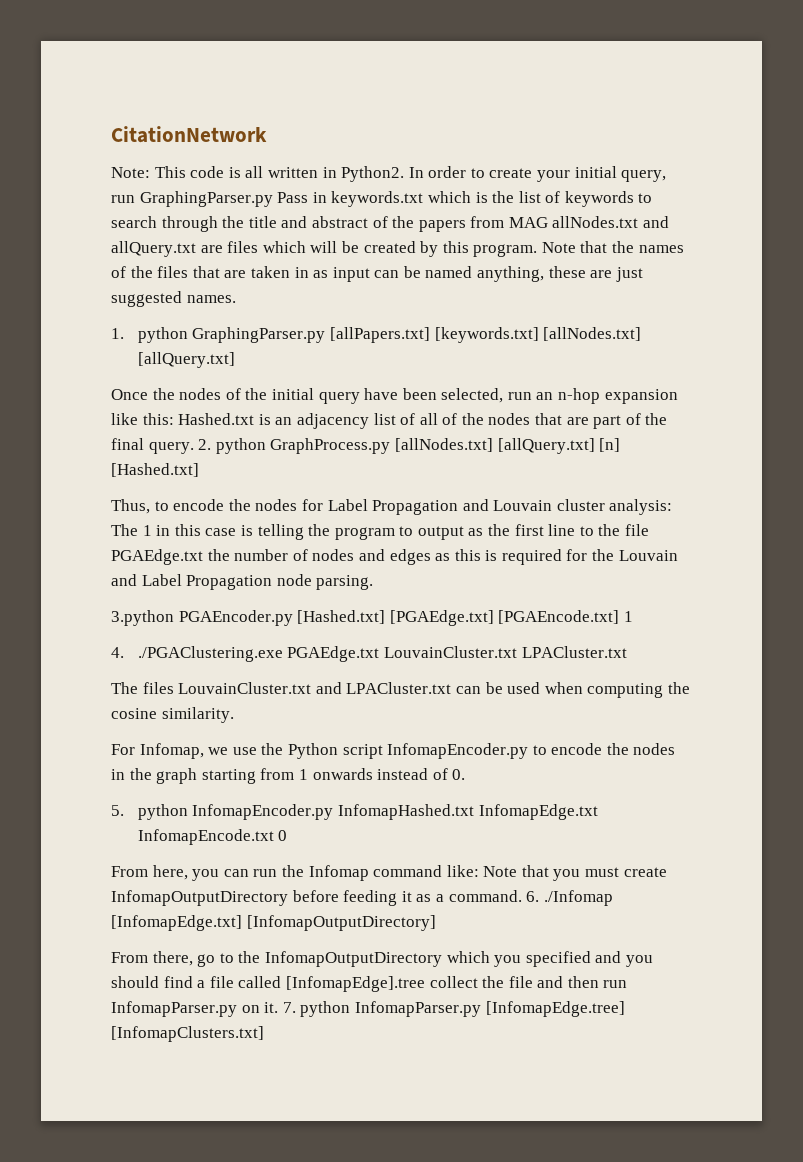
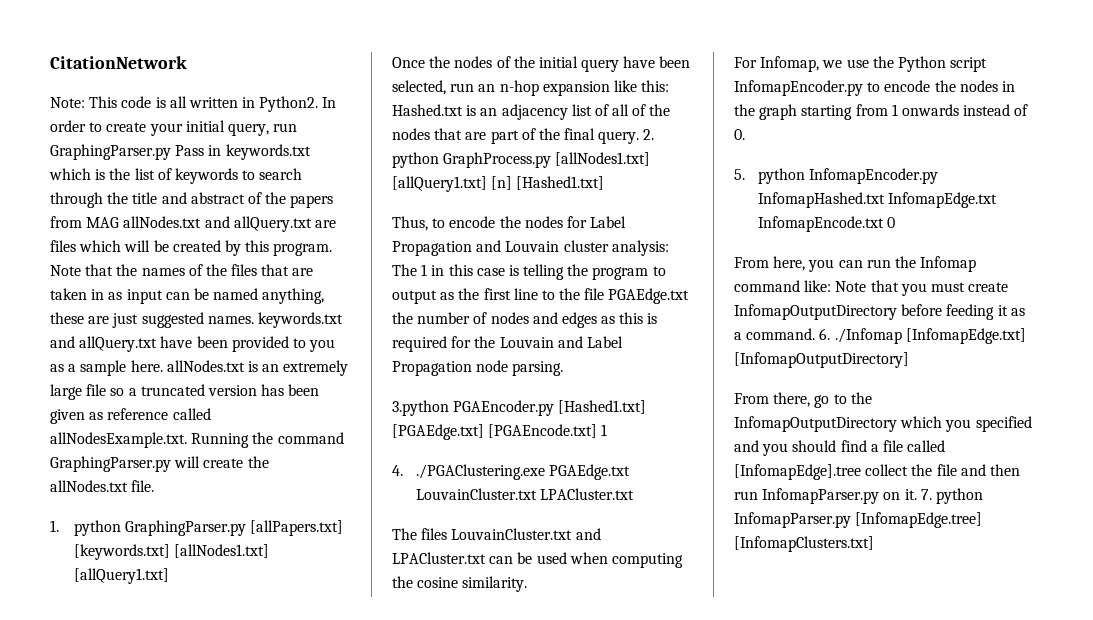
- Note that the names of the files that are taken in as input can be named anything, these are just suggested names.
+ Note that the names of the files that are taken in as input can be named anything, these are just suggested names. keywords.txt and allQuery.txt have been provided to you as a sample here. allNodes.txt is an extremely large file so a truncated version has been given as reference called allNodesExample.txt. Running the command GraphingParser.py will create the allNodes.txt file.
- 1. python GraphingParser.py [allPapers.txt] [keywords.txt] [allNodes.txt] [allQuery.txt]
+ 1. python GraphingParser.py [allPapers.txt] [keywords.txt] [allNodes1.txt] [allQuery1.txt]
- 2. python GraphProcess.py [allNodes.txt] [allQuery.txt] [n] [Hashed.txt]
+ 2. python GraphProcess.py [allNodes1.txt] [allQuery1.txt] [n] [Hashed1.txt]
- 3.python PGAEncoder.py [Hashed.txt] [PGAEdge.txt] [PGAEncode.txt] 1
+ 3.python PGAEncoder.py [Hashed1.txt] [PGAEdge.txt] [PGAEncode.txt] 1

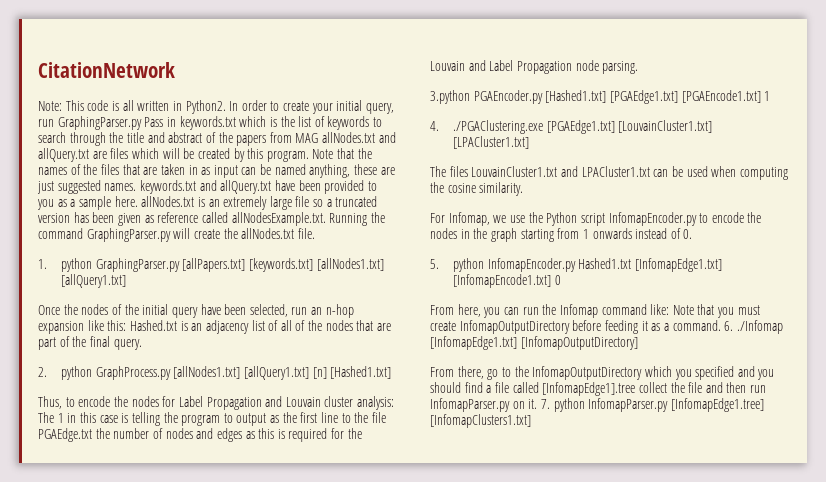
- Once the nodes of the initial query have been selected, run an n-hop expansion like this: Hashed.txt is an adjacency list of all of the nodes that are part of the final query. 2. python GraphProcess.py [allNodes1.txt] [allQuery1.txt] [n] [Hashed1.txt]
+ Once the nodes of the initial query have been selected, run an n-hop expansion like this: Hashed.txt is an adjacency list of all of the nodes that are part of the final query.
+ 2. python GraphProcess.py [allNodes1.txt] [allQuery1.txt] [n] [Hashed1.txt]
- 3.python PGAEncoder.py [Hashed1.txt] [PGAEdge.txt] [PGAEncode.txt] 1
+ 3.python PGAEncoder.py [Hashed1.txt] [PGAEdge1.txt] [PGAEncode1.txt] 1
- 4. ./PGAClustering.exe PGAEdge.txt LouvainCluster.txt LPACluster.txt
+ 4. ./PGAClustering.exe [PGAEdge1.txt] [LouvainCluster1.txt] [LPACluster1.txt]
- The files LouvainCluster.txt and LPACluster.txt can be used when computing the cosine similarity.
+ The files LouvainCluster1.txt and LPACluster1.txt can be used when computing the cosine similarity.
- 5. python InfomapEncoder.py InfomapHashed.txt InfomapEdge.txt InfomapEncode.txt 0
+ 5. python InfomapEncoder.py Hashed1.txt [InfomapEdge1.txt] [InfomapEncode1.txt] 0
- 6. ./Infomap [InfomapEdge.txt] [InfomapOutputDirectory]
+ 6. ./Infomap [InfomapEdge1.txt] [InfomapOutputDirectory]
- From there, go to the InfomapOutputDirectory which you specified and you should find a file called [InfomapEdge].tree collect the file and then run InfomapParser.py on it.
+ From there, go to the InfomapOutputDirectory which you specified and you should find a file called [InfomapEdge1].tree collect the file and then run InfomapParser.py on it.
- 7. python InfomapParser.py [InfomapEdge.tree] [InfomapClusters.txt]
+ 7. python InfomapParser.py [InfomapEdge1.tree] [InfomapClusters1.txt]

